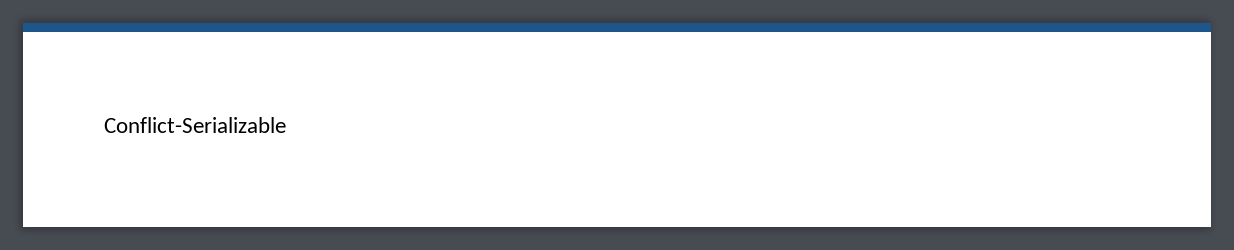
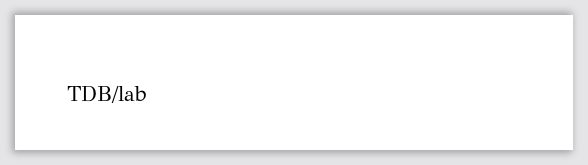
- Conflict-Serializable
+ TDB/lab

